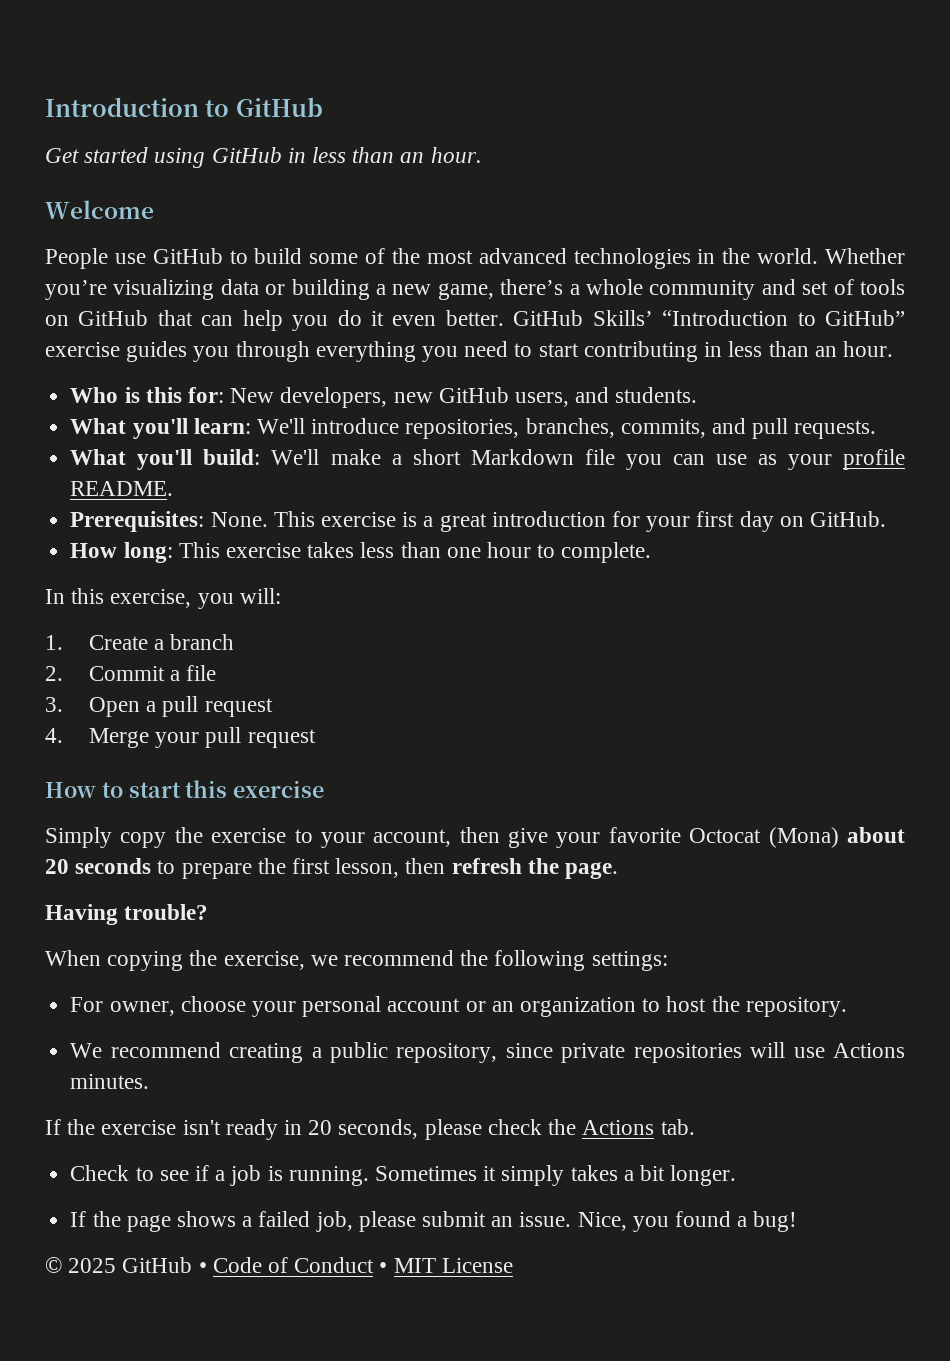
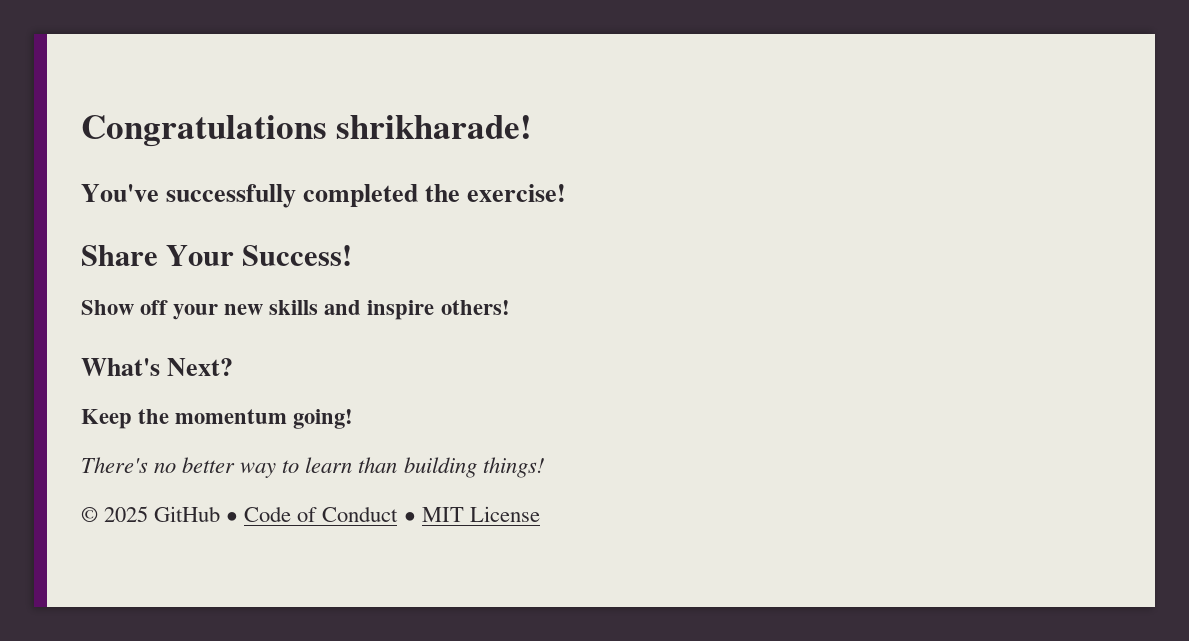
- Introduction to GitHub
- Get started using GitHub in less than an hour.
- Welcome
- People use GitHub to build some of the most advanced technologies in the world. Whether you’re visualizing data or building a new game, there’s a whole community and set of tools on GitHub that can help you do it even better. GitHub Skills’ “Introduction to GitHub” exercise guides you through everything you need to start contributing in less than an hour.
- Who is this for: New developers, new GitHub users, and students.
- What you'll learn: We'll introduce repositories, branches, commits, and pull requests.
- What you'll build: We'll make a short Markdown file you can use as your profile README.
- Prerequisites: None. This exercise is a great introduction for your first day on GitHub.
- How long: This exercise takes less than one hour to complete.
- In this exercise, you will:
- 1. Create a branch
- 2. Commit a file
- 3. Open a pull request
- 4. Merge your pull request
- How to start this exercise
- Simply copy the exercise to your account, then give your favorite Octocat (Mona) about 20 seconds to prepare the first lesson, then refresh the page.
- Having trouble?
- When copying the exercise, we recommend the following settings:
- For owner, choose your personal account or an organization to host the repository.
- We recommend creating a public repository, since private repositories will use Actions minutes.
- If the exercise isn't ready in 20 seconds, please check the Actions tab.
- Check to see if a job is running. Sometimes it simply takes a bit longer.
- If the page shows a failed job, please submit an issue. Nice, you found a bug!
+ Congratulations shrikharade!
+ You've successfully completed the exercise!
+ Share Your Success!
+ Show off your new skills and inspire others!
+ What's Next?
+ Keep the momentum going!
+ There's no better way to learn than building things!

